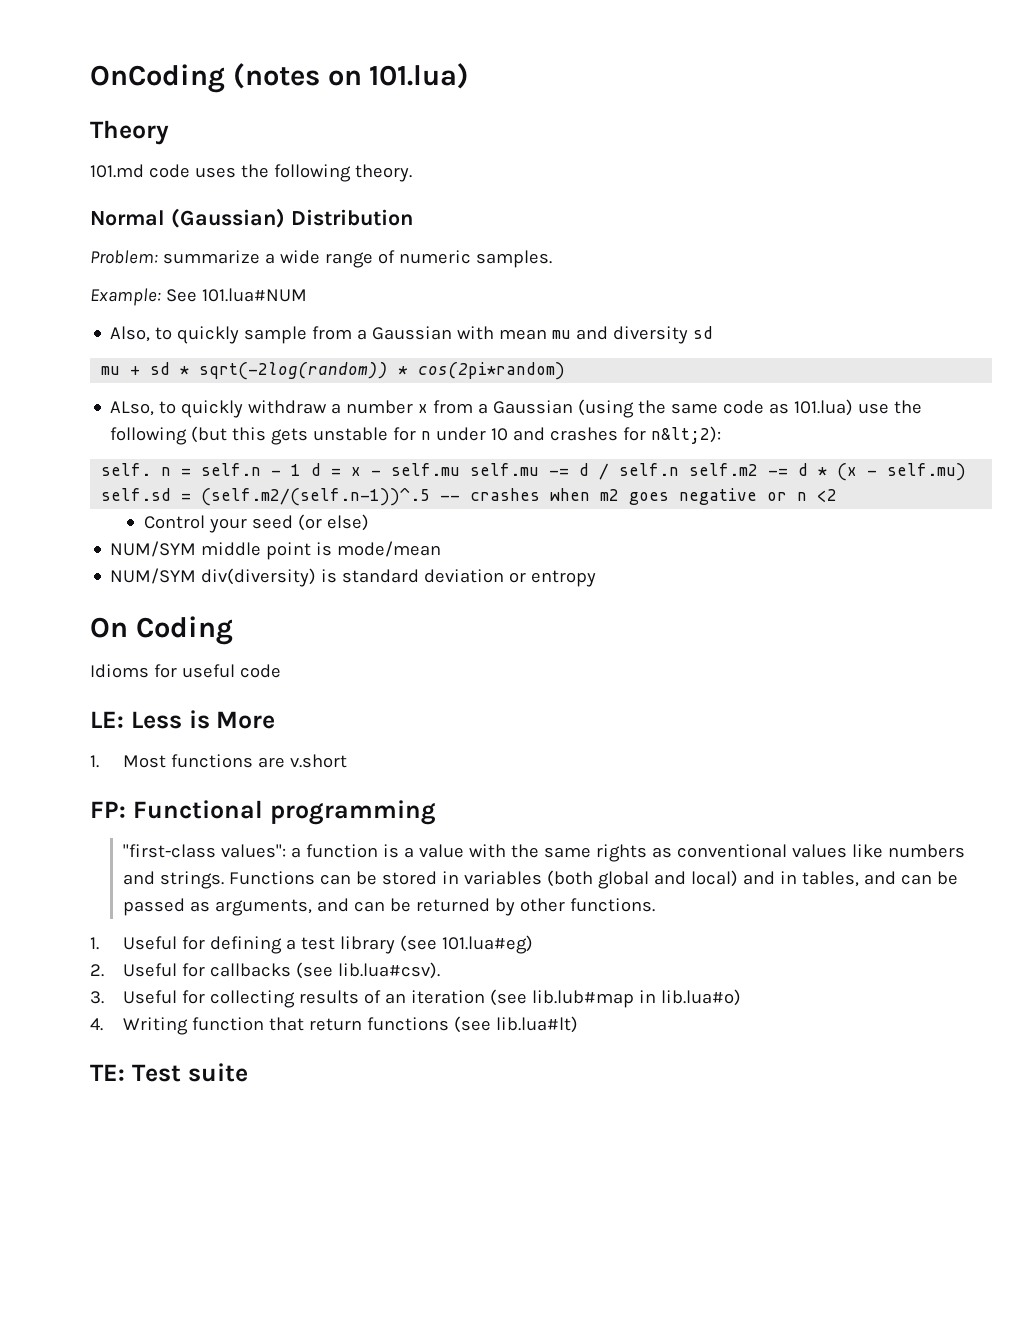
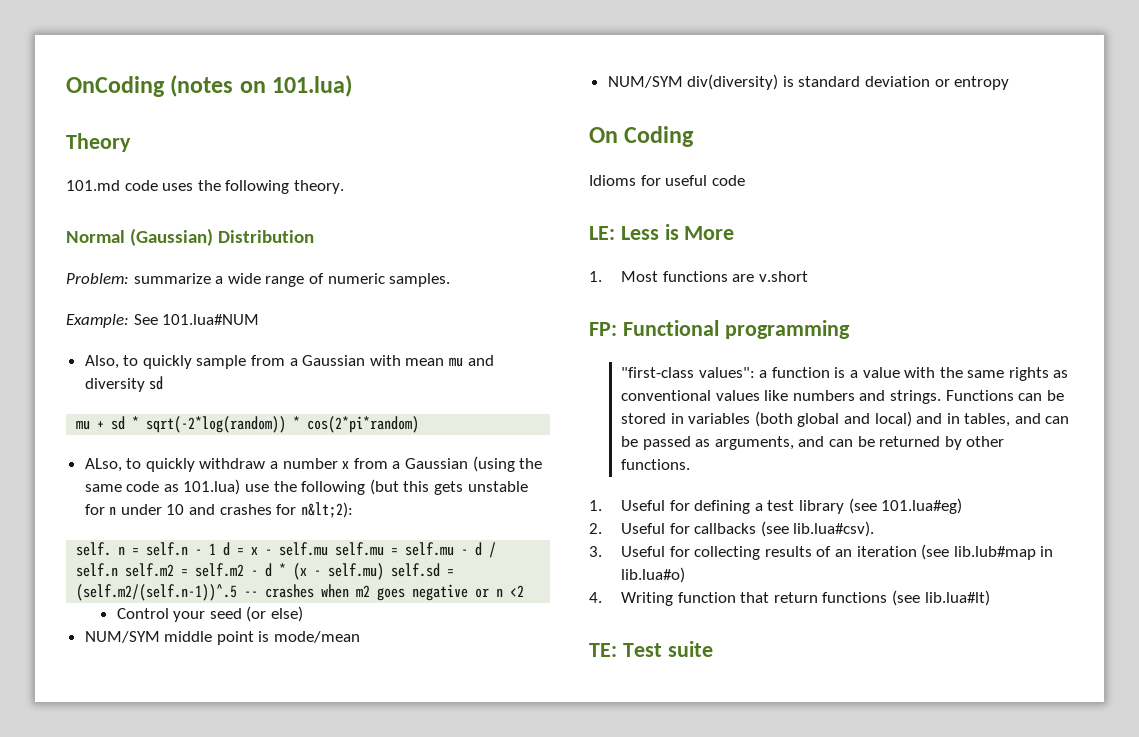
- mu + sd * sqrt(-2log(random)) * cos(2pi*random)
+ mu + sd * sqrt(-2*log(random)) * cos(2*pi*random)
- self. n = self.n - 1 d = x - self.mu self.mu -= d / self.n self.m2 -= d * (x - self.mu) self.sd = (self.m2/(self.n-1))^.5 -- crashes when m2 goes negative or n <2
+ self. n = self.n - 1 d = x - self.mu self.mu = self.mu - d / self.n self.m2 = self.m2 - d * (x - self.mu) self.sd = (self.m2/(self.n-1))^.5 -- crashes when m2 goes negative or n <2

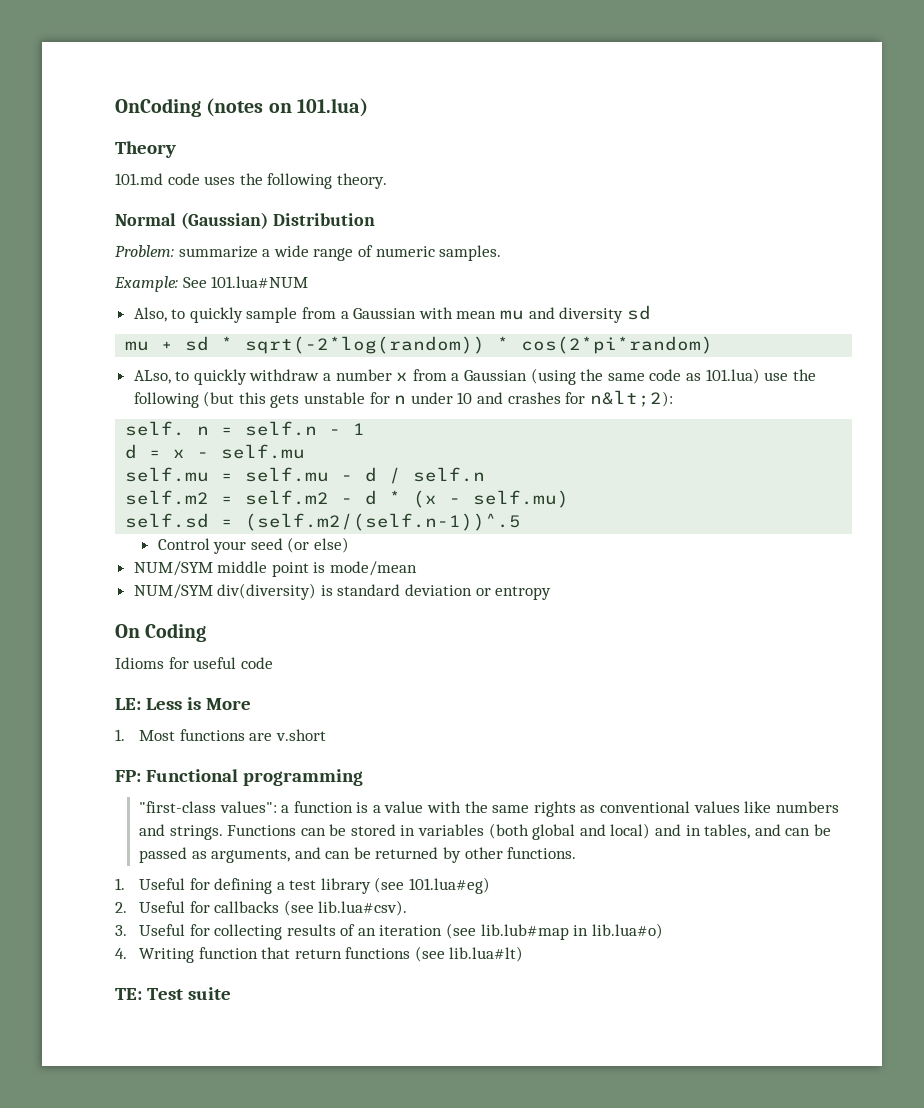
- self. n = self.n - 1 d = x - self.mu self.mu = self.mu - d / self.n self.m2 = self.m2 - d * (x - self.mu) self.sd = (self.m2/(self.n-1))^.5 -- crashes when m2 goes negative or n <2
+ self. n = self.n - 1
+ d = x - self.mu
+ self.mu = self.mu - d / self.n
+ self.m2 = self.m2 - d * (x - self.mu)
+ self.sd = (self.m2/(self.n-1))^.5

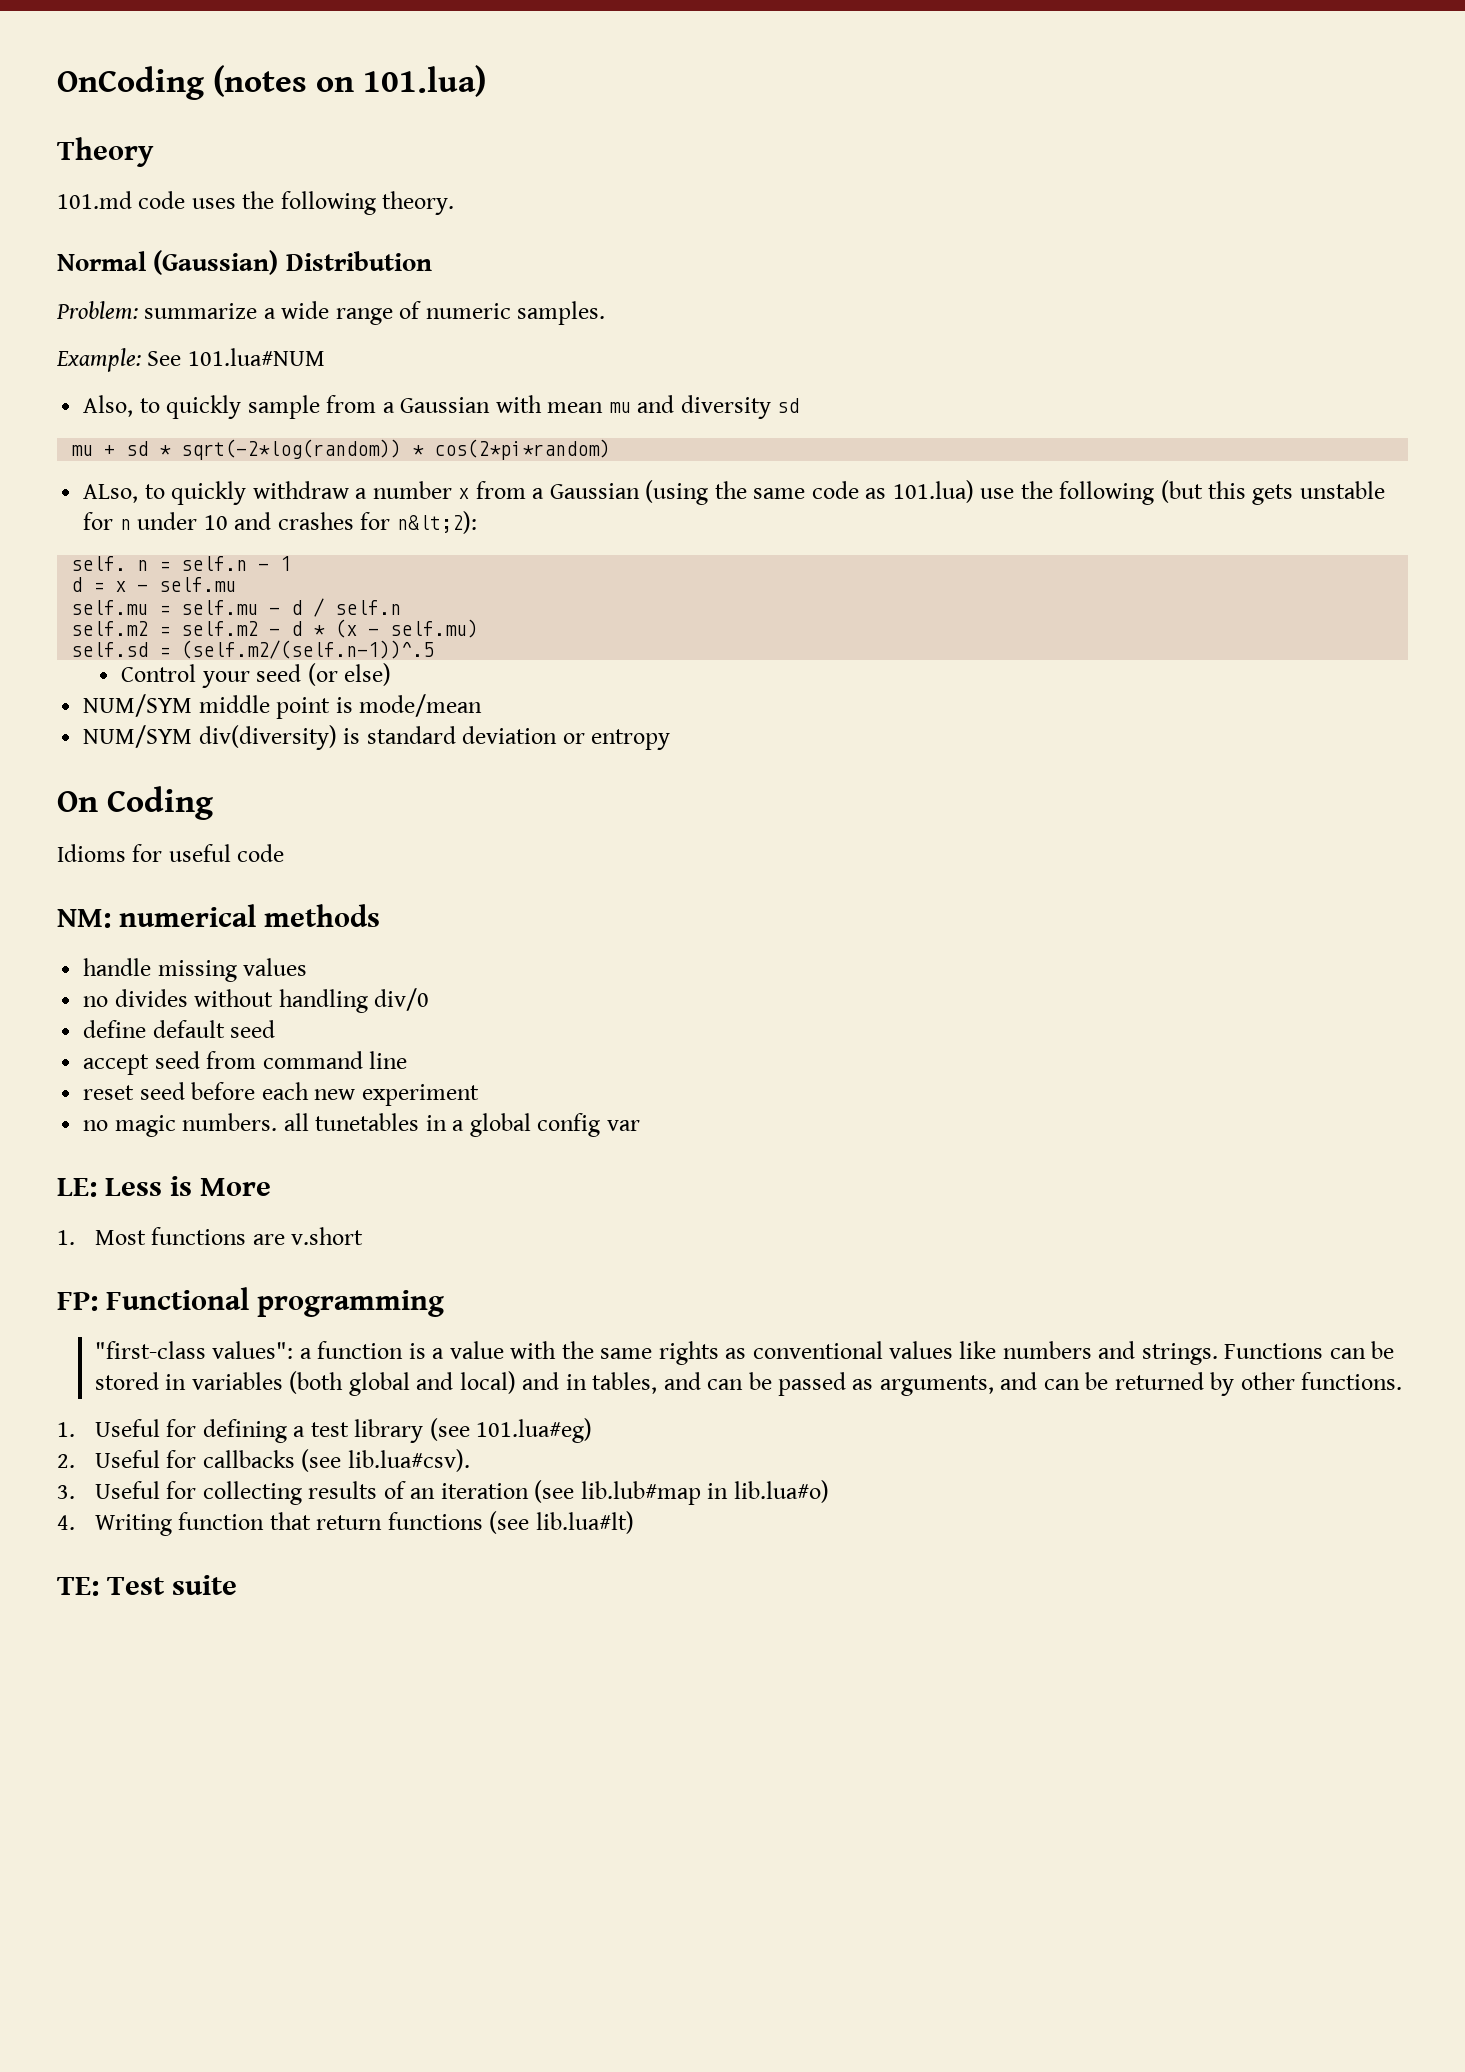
+ NM: numerical methods
+ handle missing values
+ no divides without handling div/0
+ define default seed
+ accept seed from command line
+ reset seed before each new experiment
+ no magic numbers. all tunetables in a global config var

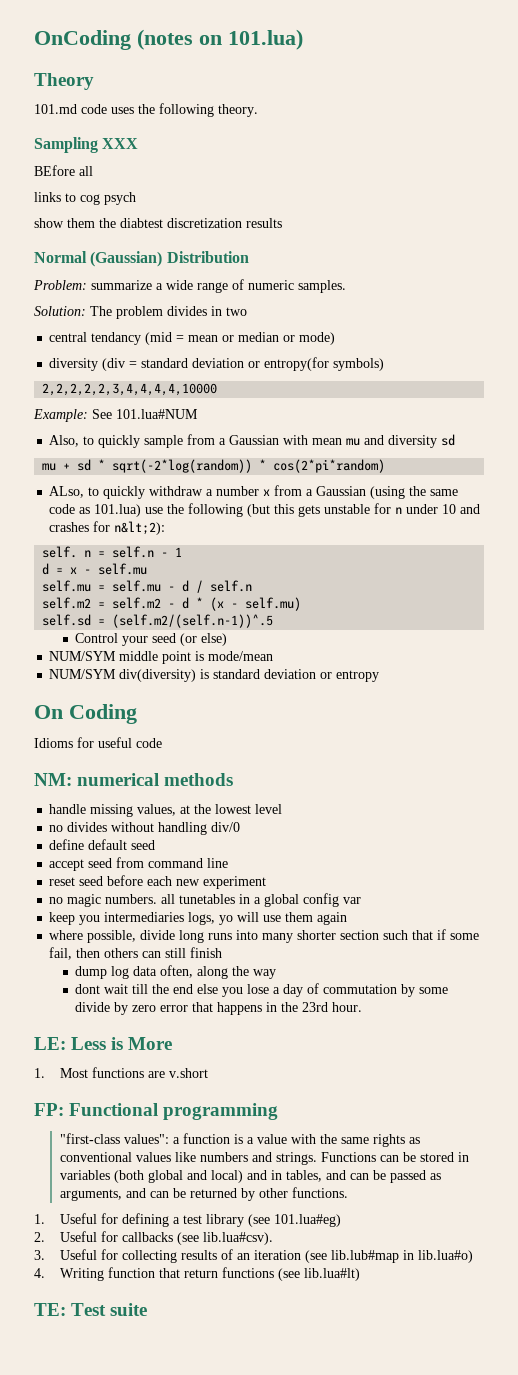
+ Sampling XXX
+ BEfore all
+ links to cog psych
+ show them the diabtest discretization results
+ Solution: The problem divides in two
+ central tendancy (mid = mean or median or mode)
+ diversity (div = standard deviation or entropy(for symbols)
+ 2,2,2,2,2,3,4,4,4,4,10000
- handle missing values
+ handle missing values, at the lowest level
+ keep you intermediaries logs, yo will use them again
+ where possible, divide long runs into many shorter section such that if some fail, then others can still finish
+ dump log data often, along the way
+ dont wait till the end else you lose a day of commutation by some divide by zero error that happens in the 23rd hour.

